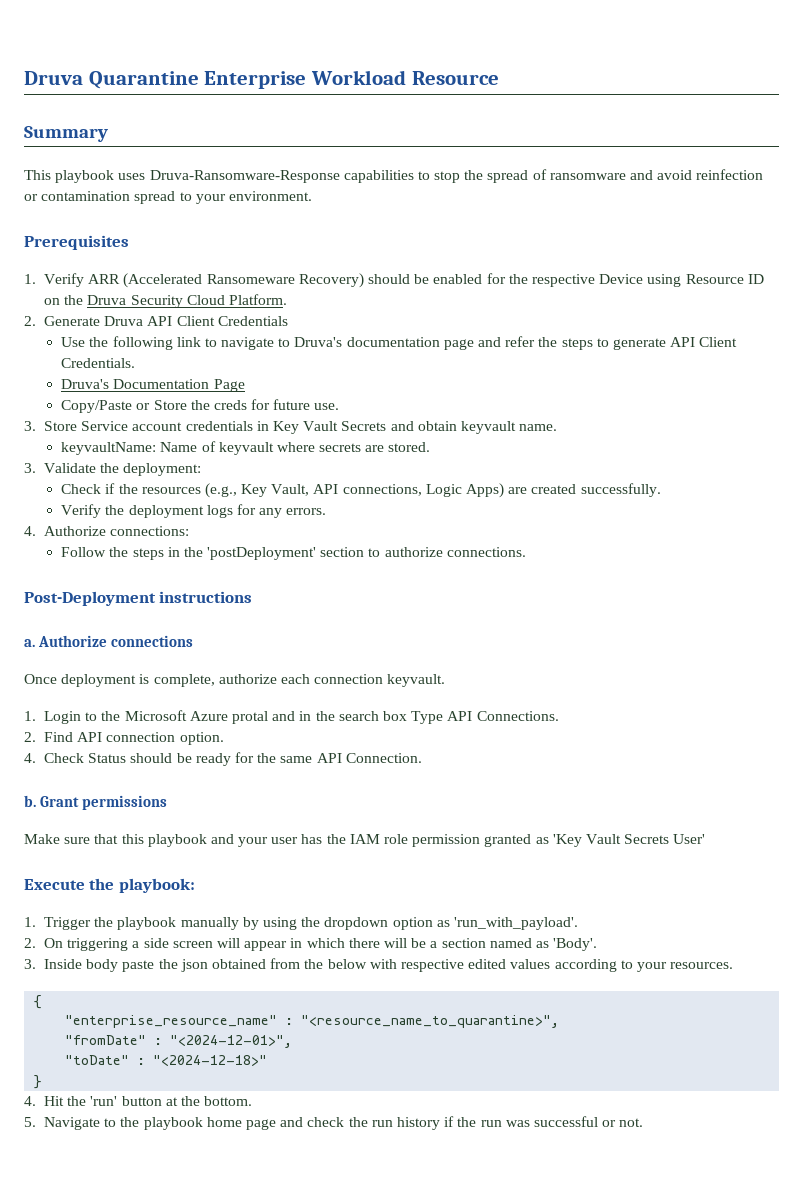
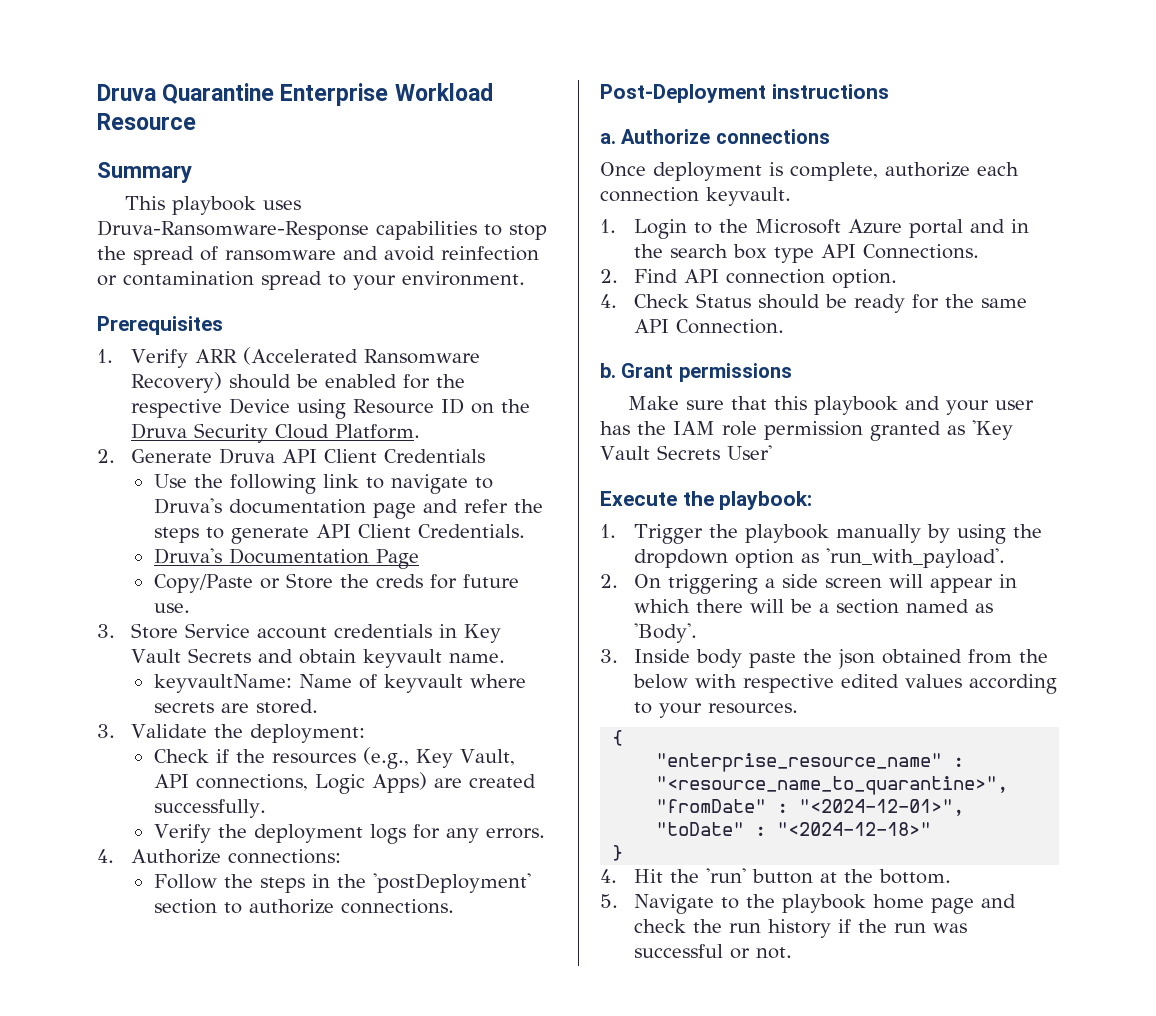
- 1. Verify ARR (Accelerated Ransomeware Recovery) should be enabled for the respective Device using Resource ID on the Druva Security Cloud Platform.
+ 1. Verify ARR (Accelerated Ransomware Recovery) should be enabled for the respective Device using Resource ID on the Druva Security Cloud Platform.
- 1. Login to the Microsoft Azure protal and in the search box Type API Connections.
+ 1. Login to the Microsoft Azure portal and in the search box type API Connections.

